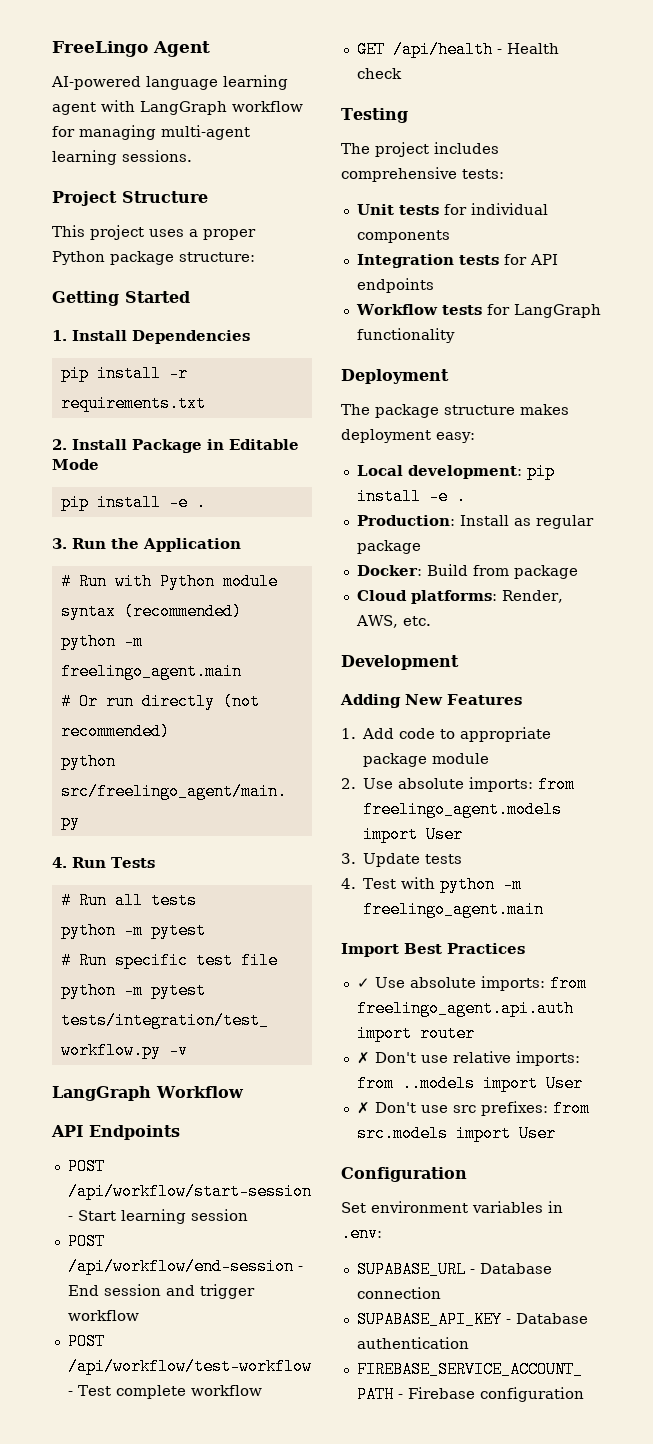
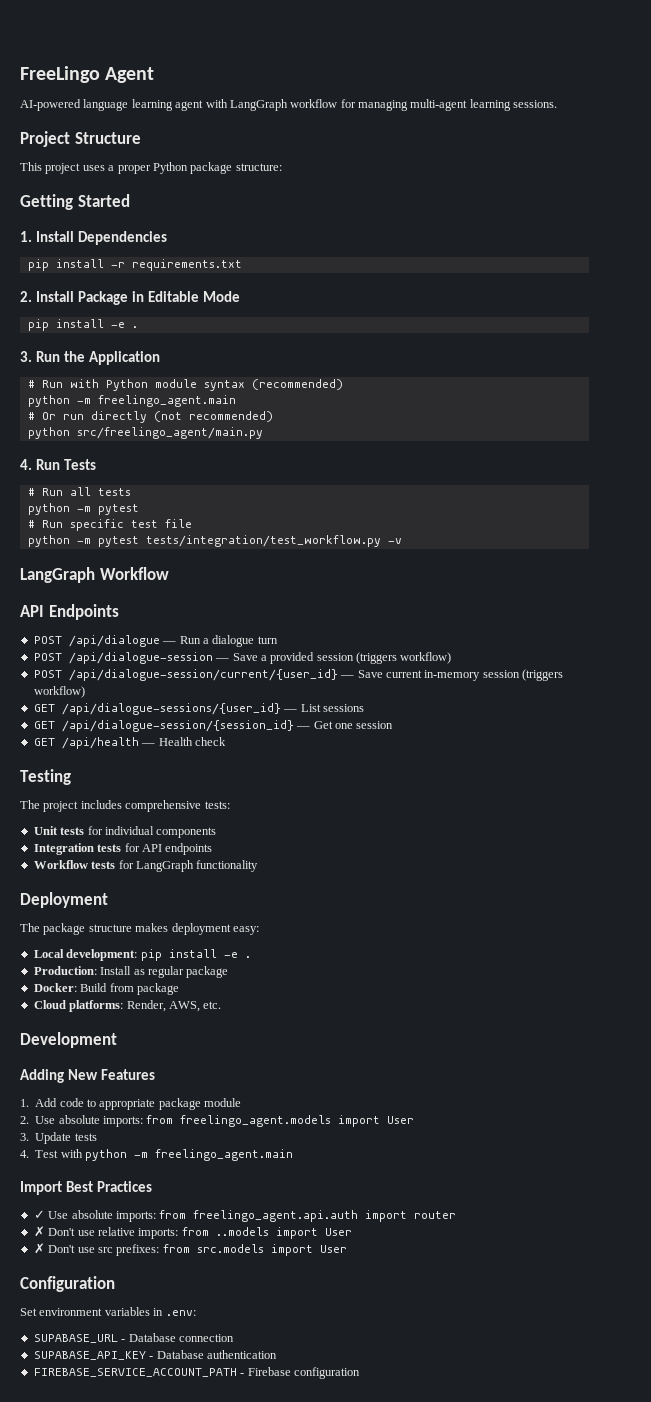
- POST /api/workflow/start-session - Start learning session
- POST /api/workflow/end-session - End session and trigger workflow
- POST /api/workflow/test-workflow - Test complete workflow
+ POST /api/dialogue — Run a dialogue turn
+ POST /api/dialogue-session — Save a provided session (triggers workflow)
+ POST /api/dialogue-session/current/{user_id} — Save current in-memory session (triggers workflow)
+ GET /api/dialogue-sessions/{user_id} — List sessions
+ GET /api/dialogue-session/{session_id} — Get one session
- GET /api/health - Health check
+ GET /api/health — Health check

